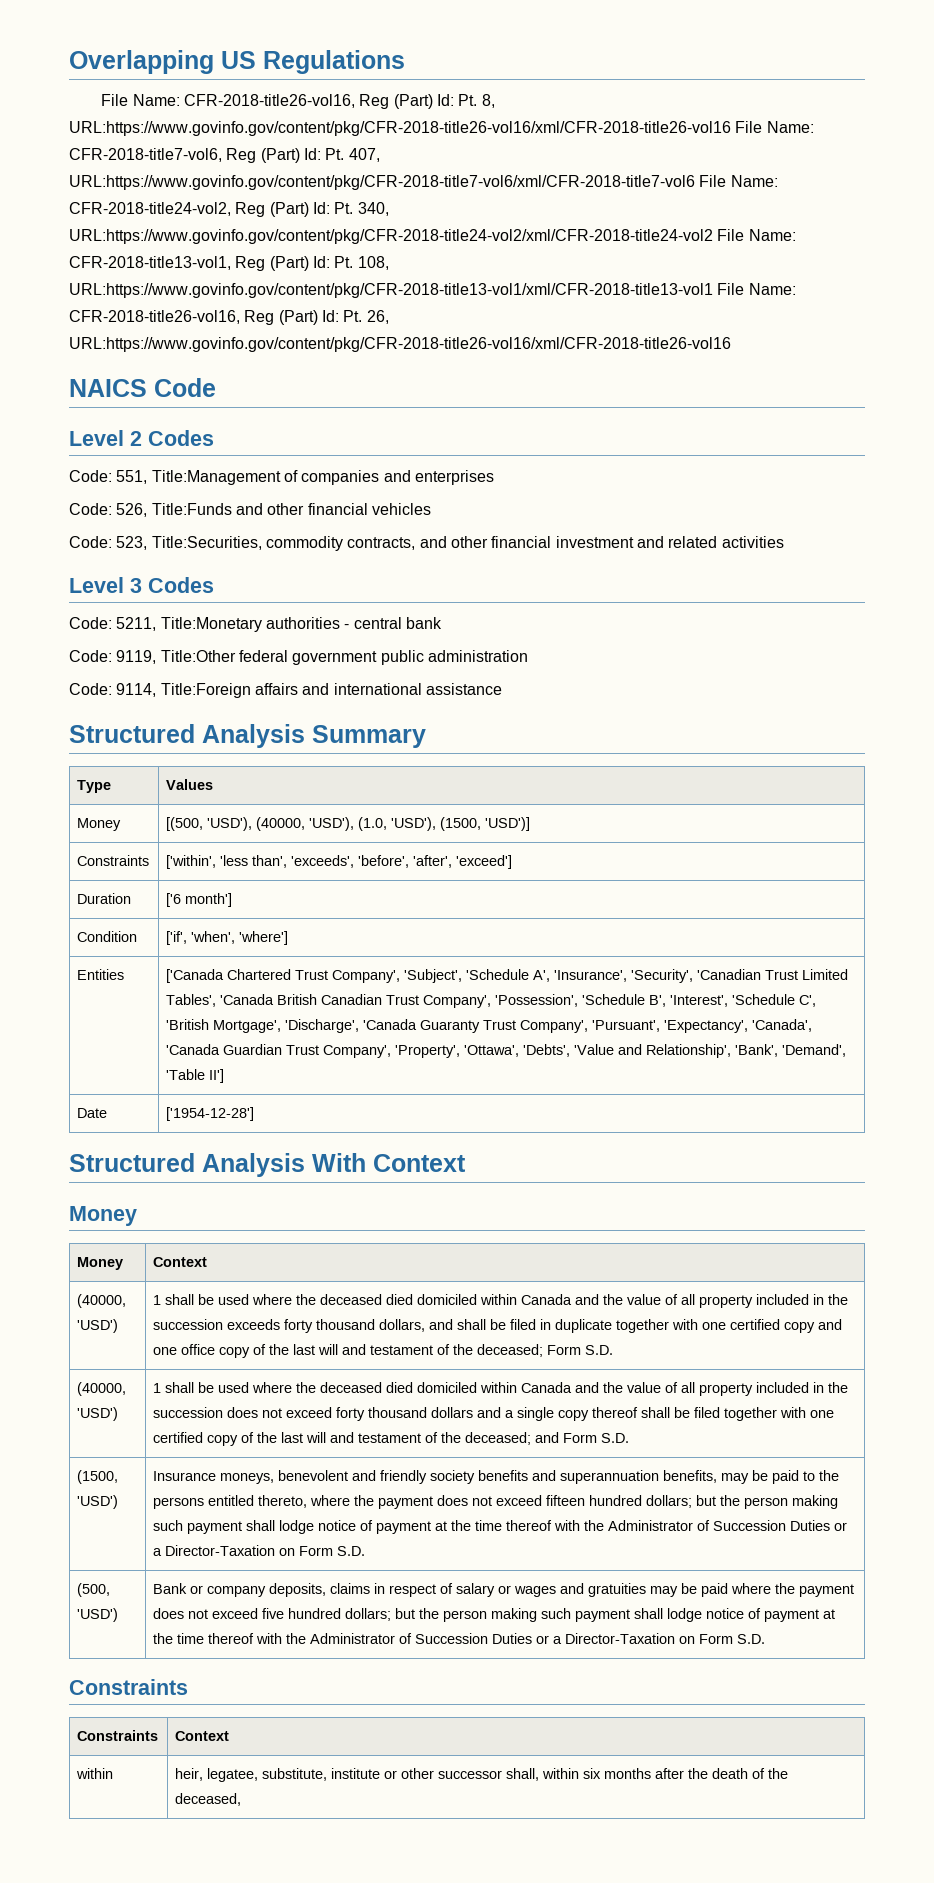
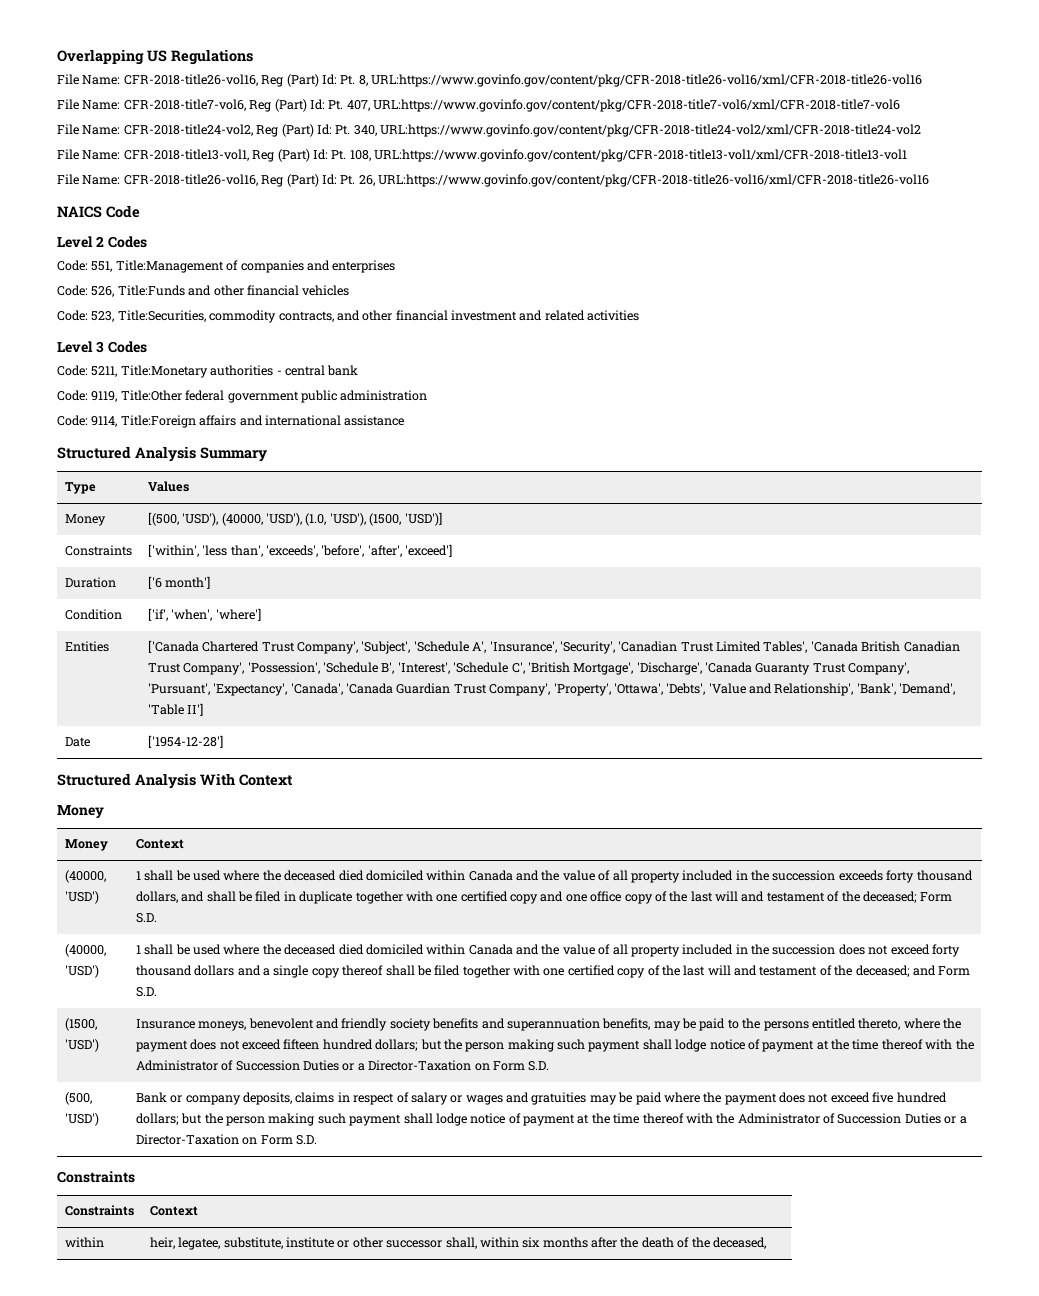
- File Name: CFR-2018-title26-vol16, Reg (Part) Id: Pt. 8, URL:https://www.govinfo.gov/content/pkg/CFR-2018-title26-vol16/xml/CFR-2018-title26-vol16 File Name: CFR-2018-title7-vol6, Reg (Part) Id: Pt. 407, URL:https://www.govinfo.gov/content/pkg/CFR-2018-title7-vol6/xml/CFR-2018-title7-vol6 File Name: CFR-2018-title24-vol2, Reg (Part) Id: Pt. 340, URL:https://www.govinfo.gov/content/pkg/CFR-2018-title24-vol2/xml/CFR-2018-title24-vol2 File Name: CFR-2018-title13-vol1, Reg (Part) Id: Pt. 108, URL:https://www.govinfo.gov/content/pkg/CFR-2018-title13-vol1/xml/CFR-2018-title13-vol1 File Name: CFR-2018-title26-vol16, Reg (Part) Id: Pt. 26, URL:https://www.govinfo.gov/content/pkg/CFR-2018-title26-vol16/xml/CFR-2018-title26-vol16
+ File Name: CFR-2018-title26-vol16, Reg (Part) Id: Pt. 8, URL:https://www.govinfo.gov/content/pkg/CFR-2018-title26-vol16/xml/CFR-2018-title26-vol16
+ File Name: CFR-2018-title7-vol6, Reg (Part) Id: Pt. 407, URL:https://www.govinfo.gov/content/pkg/CFR-2018-title7-vol6/xml/CFR-2018-title7-vol6
+ File Name: CFR-2018-title24-vol2, Reg (Part) Id: Pt. 340, URL:https://www.govinfo.gov/content/pkg/CFR-2018-title24-vol2/xml/CFR-2018-title24-vol2
+ File Name: CFR-2018-title13-vol1, Reg (Part) Id: Pt. 108, URL:https://www.govinfo.gov/content/pkg/CFR-2018-title13-vol1/xml/CFR-2018-title13-vol1
+ File Name: CFR-2018-title26-vol16, Reg (Part) Id: Pt. 26, URL:https://www.govinfo.gov/content/pkg/CFR-2018-title26-vol16/xml/CFR-2018-title26-vol16

